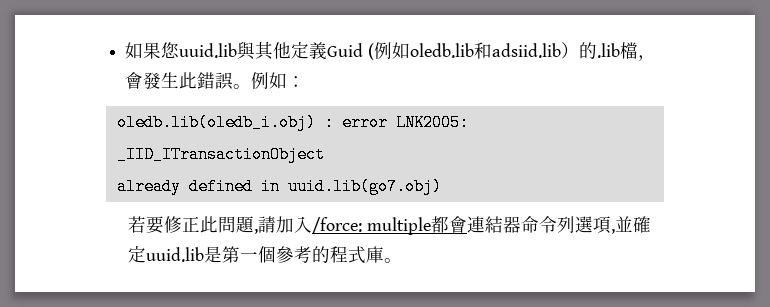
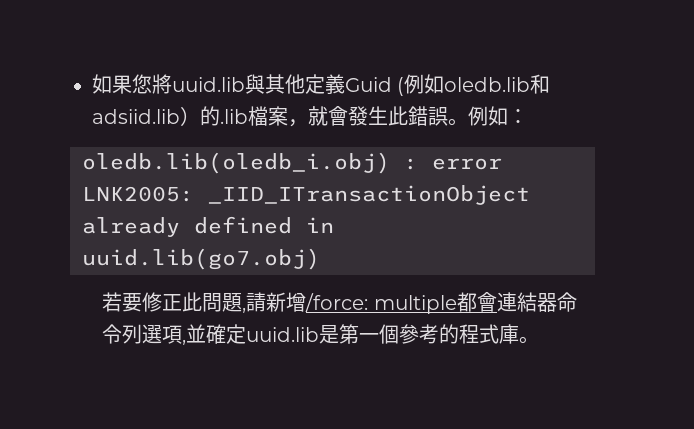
- 如果您uuid.lib與其他定義Guid (例如oledb.lib和adsiid.lib）的.lib檔，會發生此錯誤。
+ 如果您將uuid.lib與其他定義Guid (例如oledb.lib和adsiid.lib）的.lib檔案，就會發生此錯誤。
- 若要修正此問題,請加入/force: multiple都會連結器命令列選項,並確定uuid.lib是第一個參考的程式庫。
+ 若要修正此問題,請新增/force: multiple都會連結器命令列選項,並確定uuid.lib是第一個參考的程式庫。

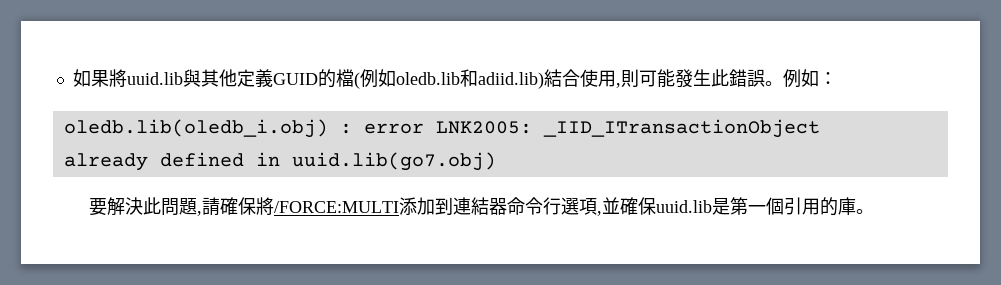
- 如果您將uuid.lib與其他定義Guid (例如oledb.lib和adsiid.lib）的.lib檔案，就會發生此錯誤。
+ 如果將uuid.lib與其他定義GUID的檔(例如oledb.lib和adiid.lib)結合使用,則可能發生此錯誤。
- 若要修正此問題,請新增/force: multiple都會連結器命令列選項,並確定uuid.lib是第一個參考的程式庫。
+ 要解決此問題,請確保將/FORCE:MULTI添加到連結器命令行選項,並確保uuid.lib是第一個引用的庫。

